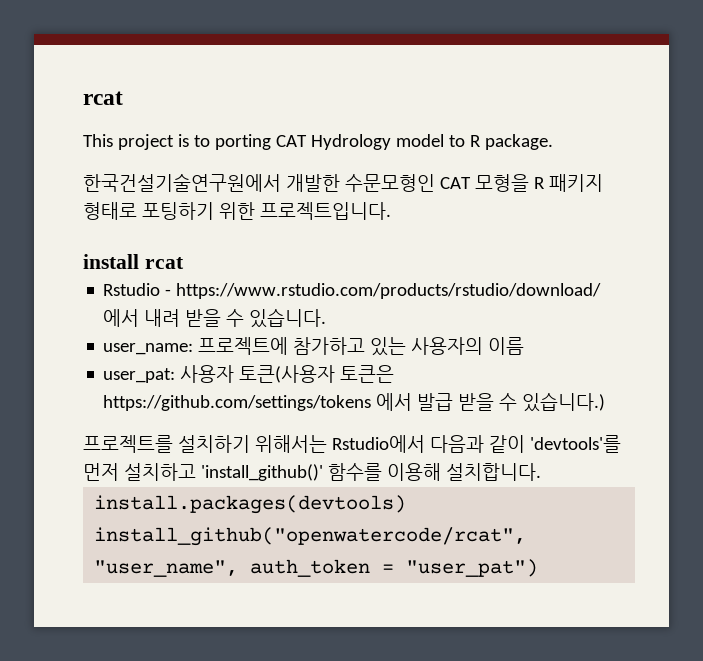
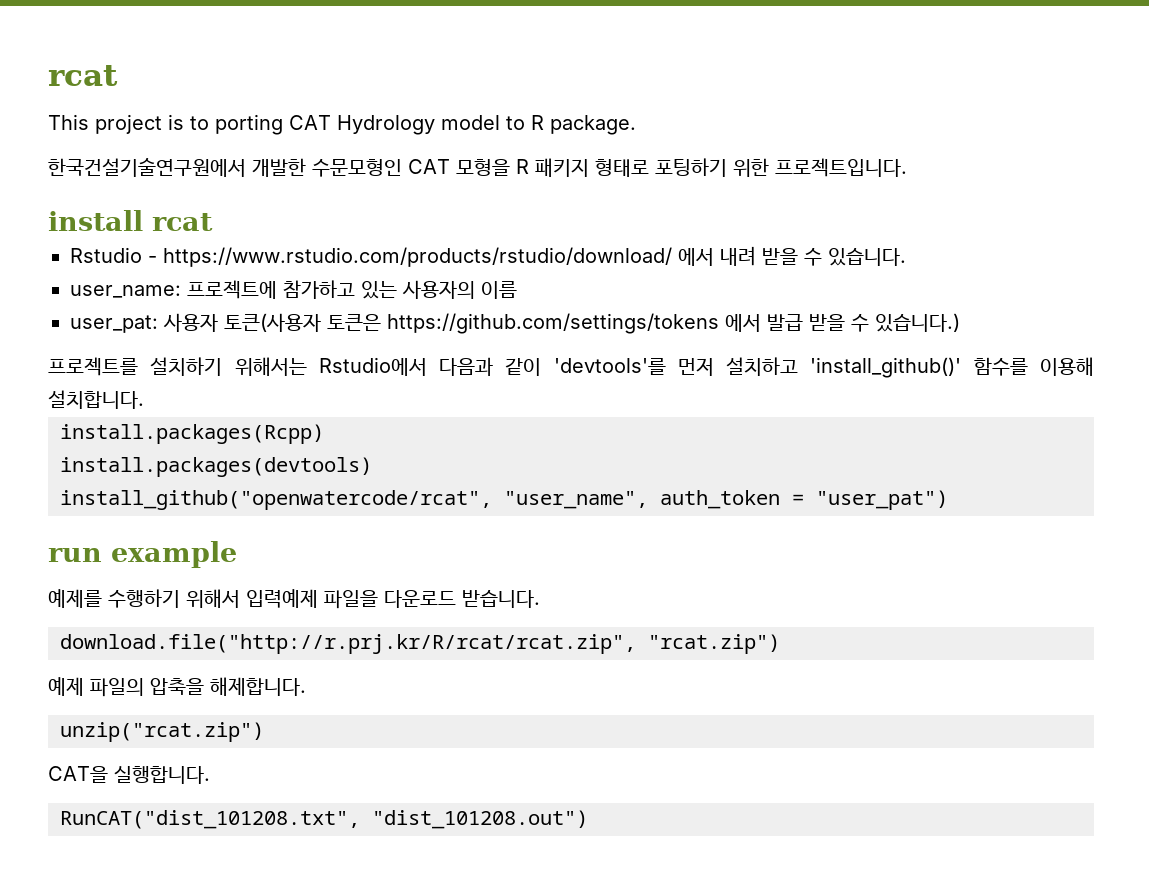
+ install.packages(Rcpp)
+ run example
+ 예제를 수행하기 위해서 입력예제 파일을 다운로드 받습니다.
+ download.file("http://r.prj.kr/R/rcat/rcat.zip", "rcat.zip")
+ 예제 파일의 압축을 해제합니다.
+ unzip("rcat.zip")
+ CAT을 실행합니다.
+ RunCAT("dist_101208.txt", "dist_101208.out")

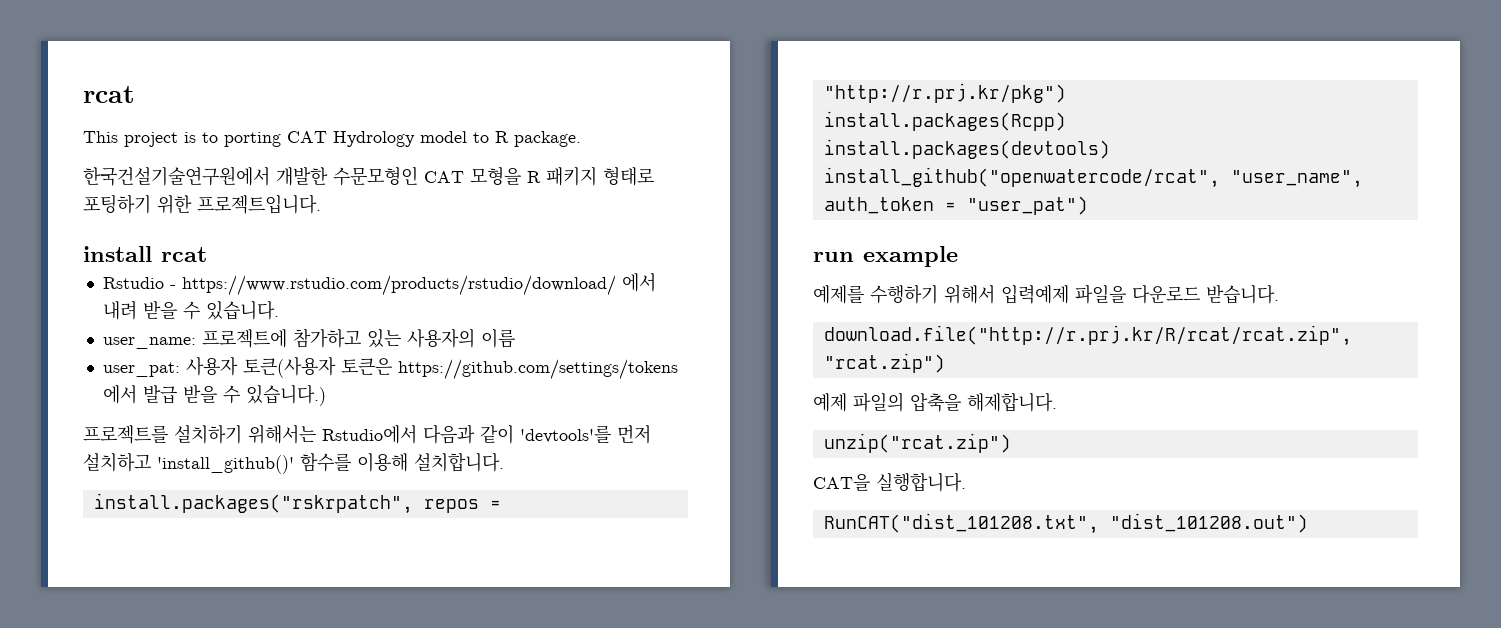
+ install.packages("rskrpatch", repos = "http://r.prj.kr/pkg")

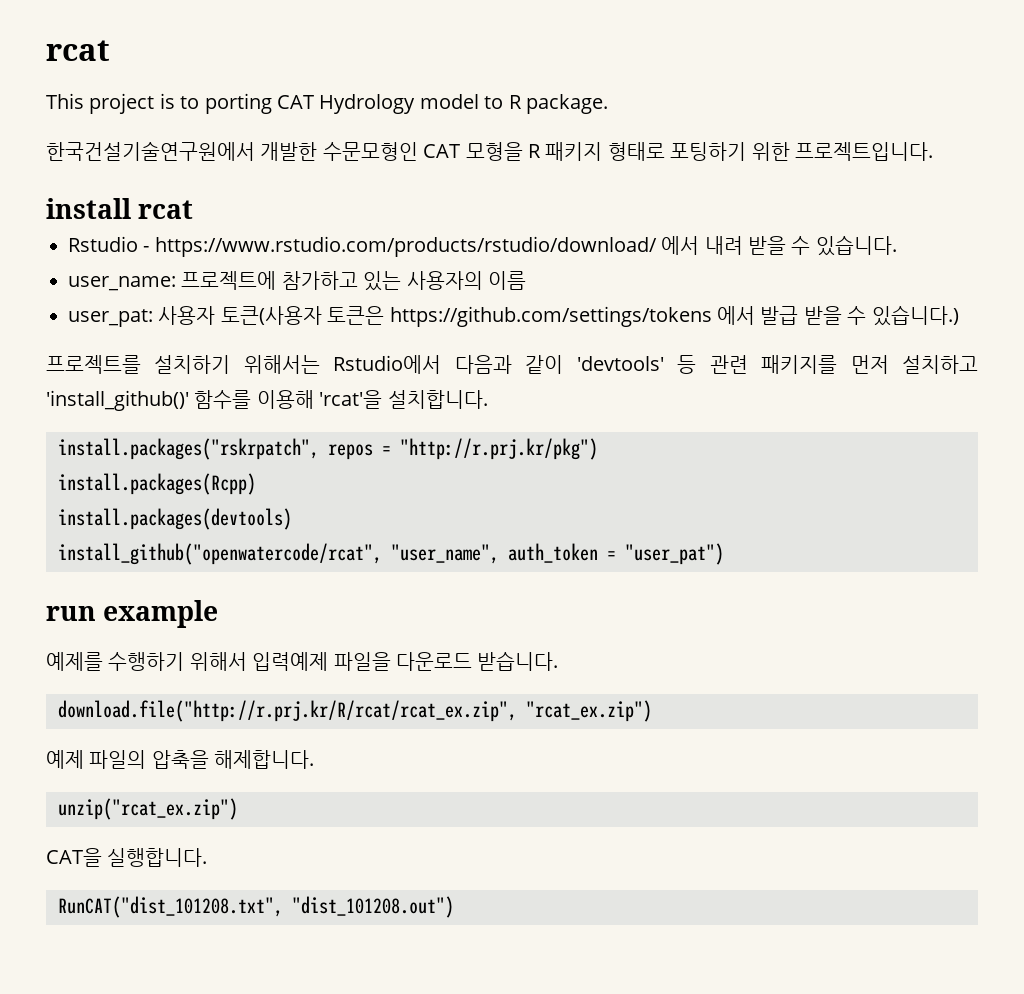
- 프로젝트를 설치하기 위해서는 Rstudio에서 다음과 같이 'devtools'를 먼저 설치하고 'install_github()' 함수를 이용해 설치합니다.
+ 프로젝트를 설치하기 위해서는 Rstudio에서 다음과 같이 'devtools' 등 관련 패키지를 먼저 설치하고 'install_github()' 함수를 이용해 'rcat'을 설치합니다.
- download.file("http://r.prj.kr/R/rcat/rcat.zip", "rcat.zip")
+ download.file("http://r.prj.kr/R/rcat/rcat_ex.zip", "rcat_ex.zip")
- unzip("rcat.zip")
+ unzip("rcat_ex.zip")

